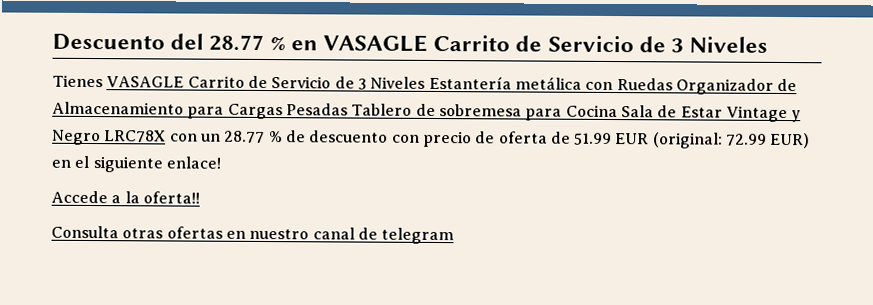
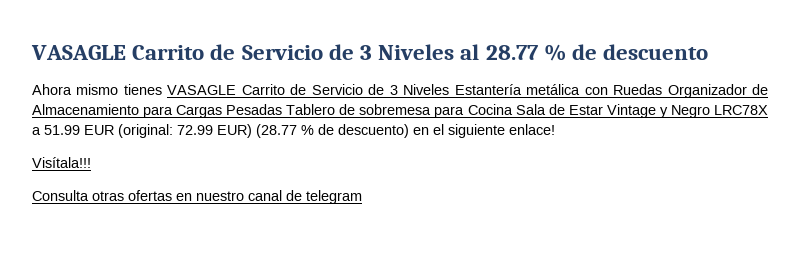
- Descuento del 28.77 % en VASAGLE Carrito de Servicio de 3 Niveles
- Tienes VASAGLE Carrito de Servicio de 3 Niveles Estantería metálica con Ruedas Organizador de Almacenamiento para Cargas Pesadas Tablero de sobremesa para Cocina Sala de Estar Vintage y Negro LRC78X con un 28.77 % de descuento con precio de oferta de 51.99 EUR (original: 72.99 EUR) en el siguiente enlace!
+ VASAGLE Carrito de Servicio de 3 Niveles al 28.77 % de descuento
+ Ahora mismo tienes VASAGLE Carrito de Servicio de 3 Niveles Estantería metálica con Ruedas Organizador de Almacenamiento para Cargas Pesadas Tablero de sobremesa para Cocina Sala de Estar Vintage y Negro LRC78X a 51.99 EUR (original: 72.99 EUR) (28.77 % de descuento) en el siguiente enlace!
- Accede a la oferta!!
+ Visítala!!!

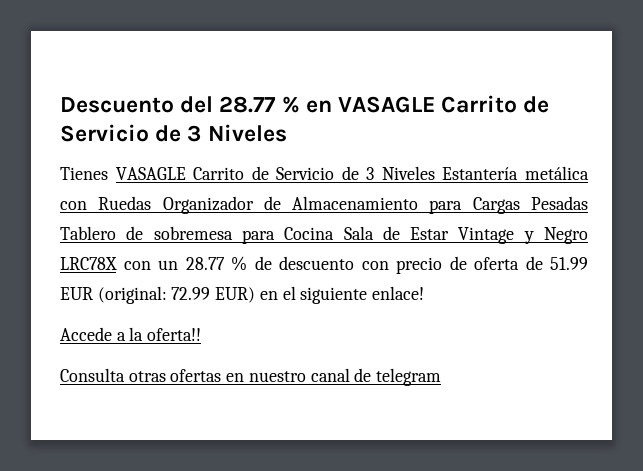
- VASAGLE Carrito de Servicio de 3 Niveles al 28.77 % de descuento
- Ahora mismo tienes VASAGLE Carrito de Servicio de 3 Niveles Estantería metálica con Ruedas Organizador de Almacenamiento para Cargas Pesadas Tablero de sobremesa para Cocina Sala de Estar Vintage y Negro LRC78X a 51.99 EUR (original: 72.99 EUR) (28.77 % de descuento) en el siguiente enlace!
+ Descuento del 28.77 % en VASAGLE Carrito de Servicio de 3 Niveles
+ Tienes VASAGLE Carrito de Servicio de 3 Niveles Estantería metálica con Ruedas Organizador de Almacenamiento para Cargas Pesadas Tablero de sobremesa para Cocina Sala de Estar Vintage y Negro LRC78X con un 28.77 % de descuento con precio de oferta de 51.99 EUR (original: 72.99 EUR) en el siguiente enlace!
- Visítala!!!
+ Accede a la oferta!!

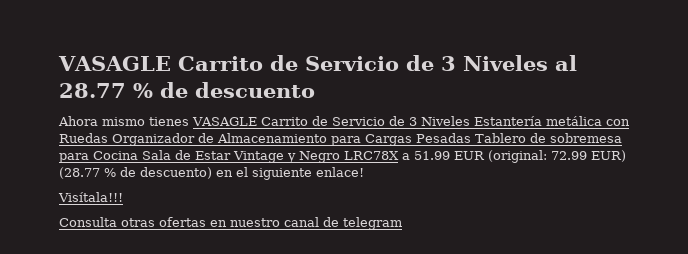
- Descuento del 28.77 % en VASAGLE Carrito de Servicio de 3 Niveles
- Tienes VASAGLE Carrito de Servicio de 3 Niveles Estantería metálica con Ruedas Organizador de Almacenamiento para Cargas Pesadas Tablero de sobremesa para Cocina Sala de Estar Vintage y Negro LRC78X con un 28.77 % de descuento con precio de oferta de 51.99 EUR (original: 72.99 EUR) en el siguiente enlace!
+ VASAGLE Carrito de Servicio de 3 Niveles al 28.77 % de descuento
+ Ahora mismo tienes VASAGLE Carrito de Servicio de 3 Niveles Estantería metálica con Ruedas Organizador de Almacenamiento para Cargas Pesadas Tablero de sobremesa para Cocina Sala de Estar Vintage y Negro LRC78X a 51.99 EUR (original: 72.99 EUR) (28.77 % de descuento) en el siguiente enlace!
- Accede a la oferta!!
+ Visítala!!!

